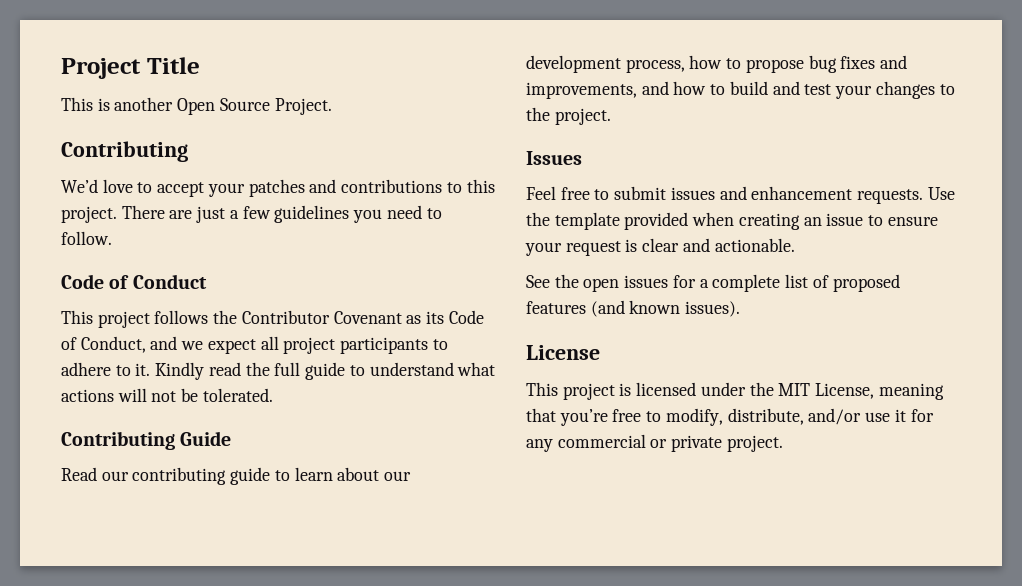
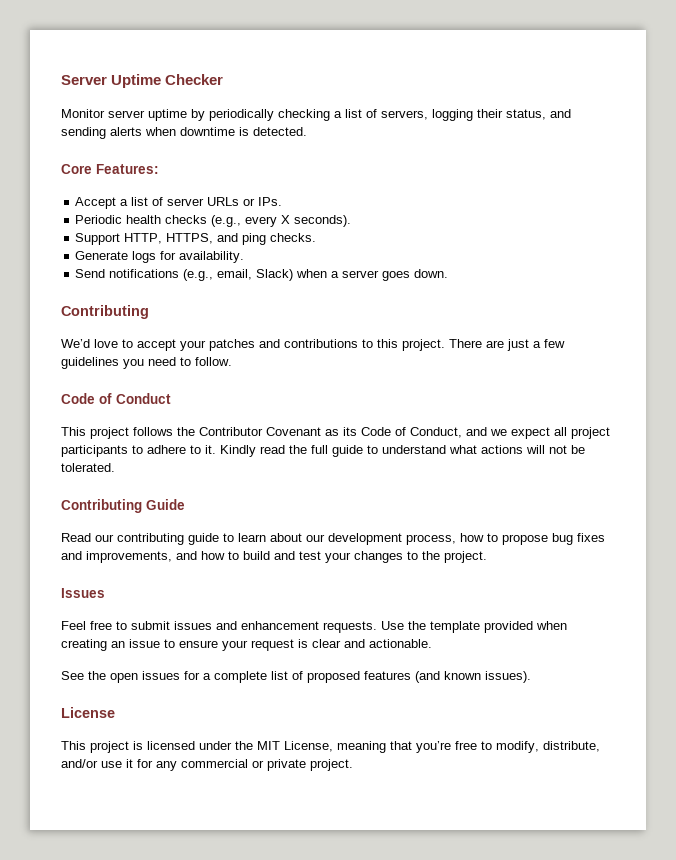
- Project Title
- This is another Open Source Project.
+ Server Uptime Checker
+ Monitor server uptime by periodically checking a list of servers, logging their status, and sending alerts when downtime is detected.
+ Core Features:
+ Accept a list of server URLs or IPs.
+ Periodic health checks (e.g., every X seconds).
+ Support HTTP, HTTPS, and ping checks.
+ Generate logs for availability.
+ Send notifications (e.g., email, Slack) when a server goes down.

